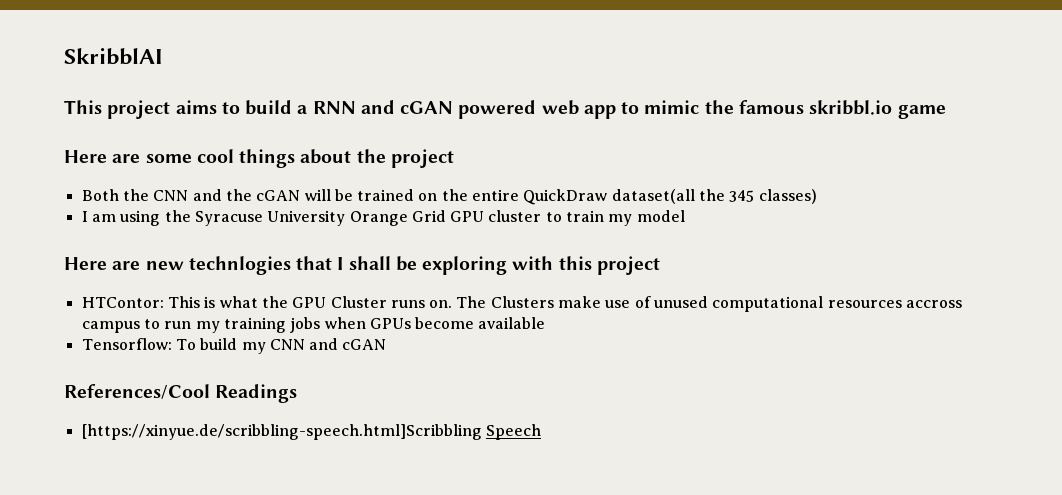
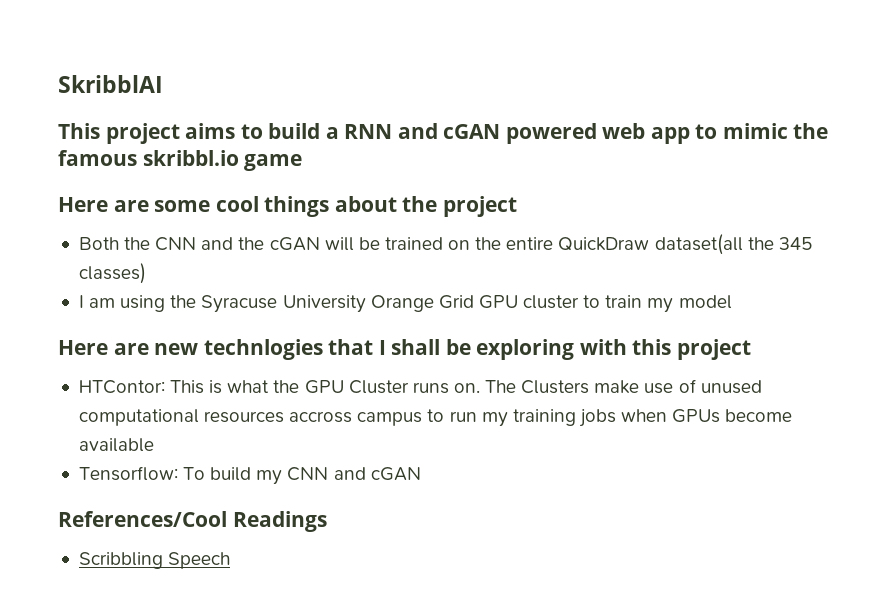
- [https://xinyue.de/scribbling-speech.html]Scribbling Speech
+ Scribbling Speech

